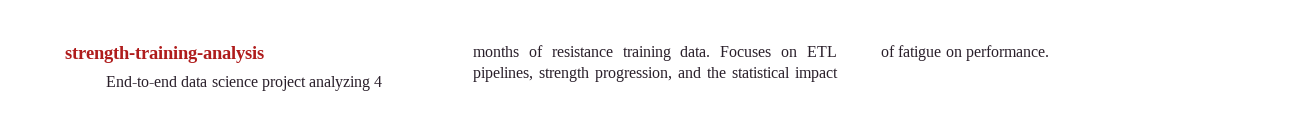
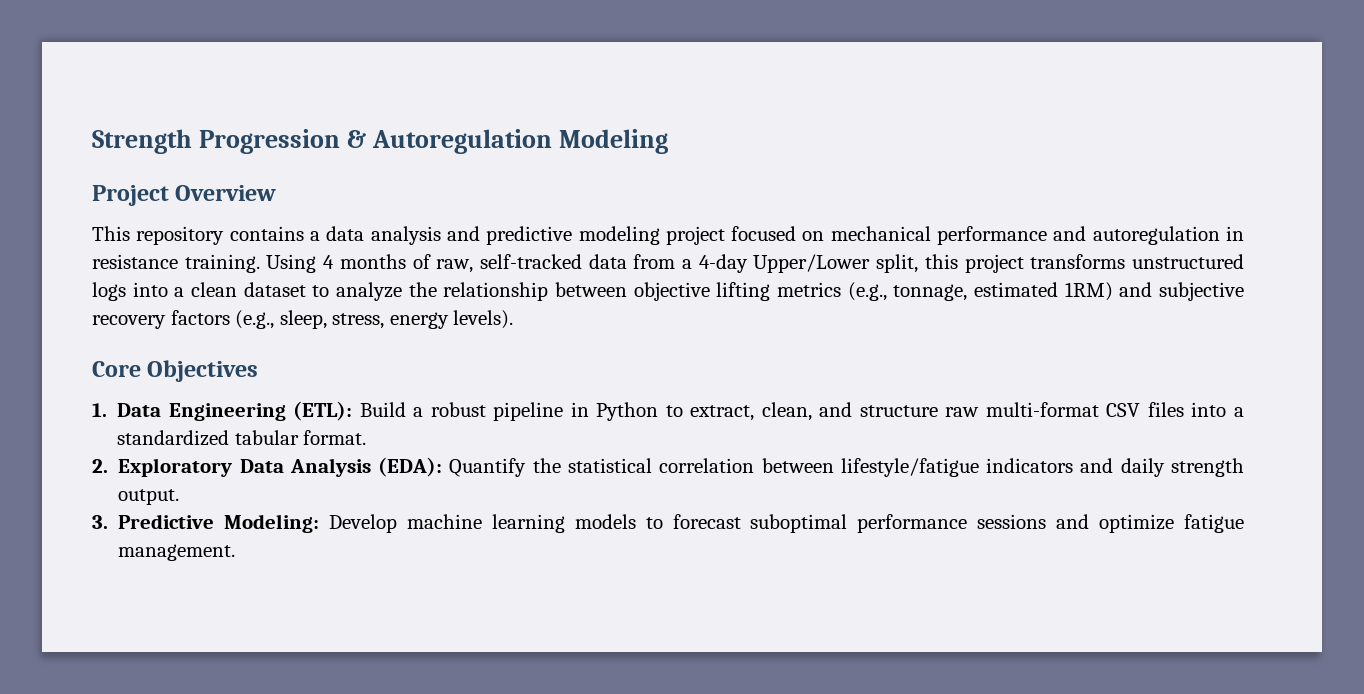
- strength-training-analysis
- End-to-end data science project analyzing 4 months of resistance training data. Focuses on ETL pipelines, strength progression, and the statistical impact of fatigue on performance.
+ Strength Progression & Autoregulation Modeling
+ Project Overview
+ This repository contains a data analysis and predictive modeling project focused on mechanical performance and autoregulation in resistance training. Using 4 months of raw, self-tracked data from a 4-day Upper/Lower split, this project transforms unstructured logs into a clean dataset to analyze the relationship between objective lifting metrics (e.g., tonnage, estimated 1RM) and subjective recovery factors (e.g., sleep, stress, energy levels).
+ Core Objectives
+ 1. Data Engineering (ETL): Build a robust pipeline in Python to extract, clean, and structure raw multi-format CSV files into a standardized tabular format.
+ 2. Exploratory Data Analysis (EDA): Quantify the statistical correlation between lifestyle/fatigue indicators and daily strength output.
+ 3. Predictive Modeling: Develop machine learning models to forecast suboptimal performance sessions and optimize fatigue management.

